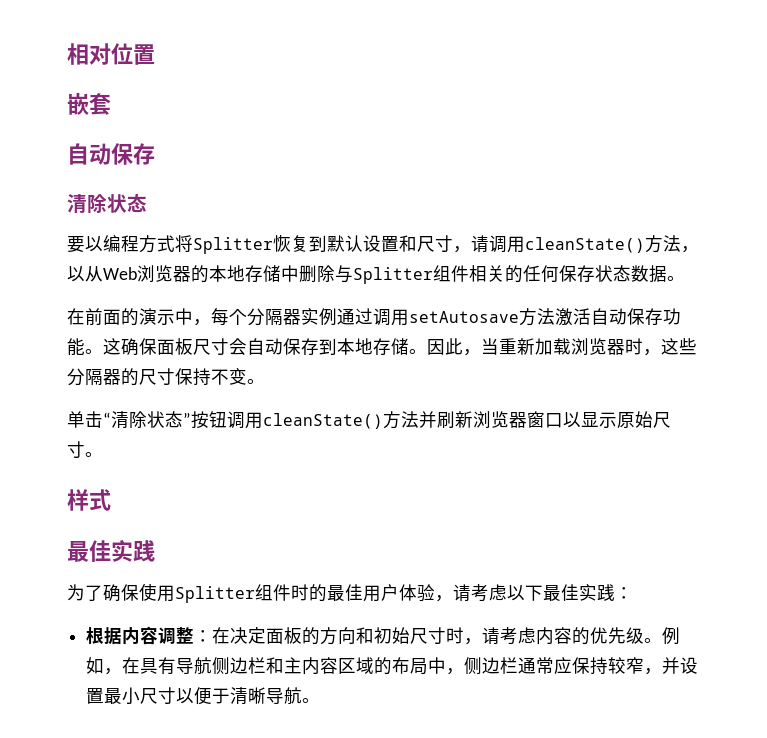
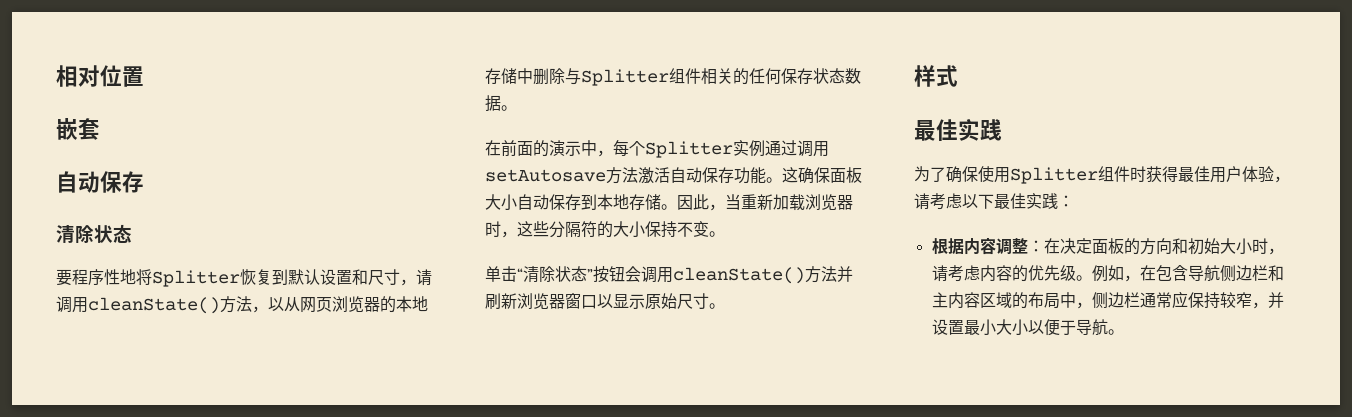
- 要以编程方式将Splitter恢复到默认设置和尺寸，请调用cleanState()方法，以从Web浏览器的本地存储中删除与Splitter组件相关的任何保存状态数据。
+ 要程序性地将Splitter恢复到默认设置和尺寸，请调用cleanState()方法，以从网页浏览器的本地存储中删除与Splitter组件相关的任何保存状态数据。
- 在前面的演示中，每个分隔器实例通过调用setAutosave方法激活自动保存功能。
+ 在前面的演示中，每个Splitter实例通过调用setAutosave方法激活自动保存功能。
- 这确保面板尺寸会自动保存到本地存储。
+ 这确保面板大小自动保存到本地存储。
- 因此，当重新加载浏览器时，这些分隔器的尺寸保持不变。
+ 因此，当重新加载浏览器时，这些分隔符的大小保持不变。
- 单击“清除状态”按钮调用cleanState()方法并刷新浏览器窗口以显示原始尺寸。
+ 单击“清除状态”按钮会调用cleanState()方法并刷新浏览器窗口以显示原始尺寸。
- 为了确保使用Splitter组件时的最佳用户体验，请考虑以下最佳实践：
+ 为了确保使用Splitter组件时获得最佳用户体验，请考虑以下最佳实践：
- 根据内容调整：在决定面板的方向和初始尺寸时，请考虑内容的优先级。
+ 根据内容调整：在决定面板的方向和初始大小时，请考虑内容的优先级。
- 例如，在具有导航侧边栏和主内容区域的布局中，侧边栏通常应保持较窄，并设置最小尺寸以便于清晰导航。
+ 例如，在包含导航侧边栏和主内容区域的布局中，侧边栏通常应保持较窄，并设置最小大小以便于导航。

